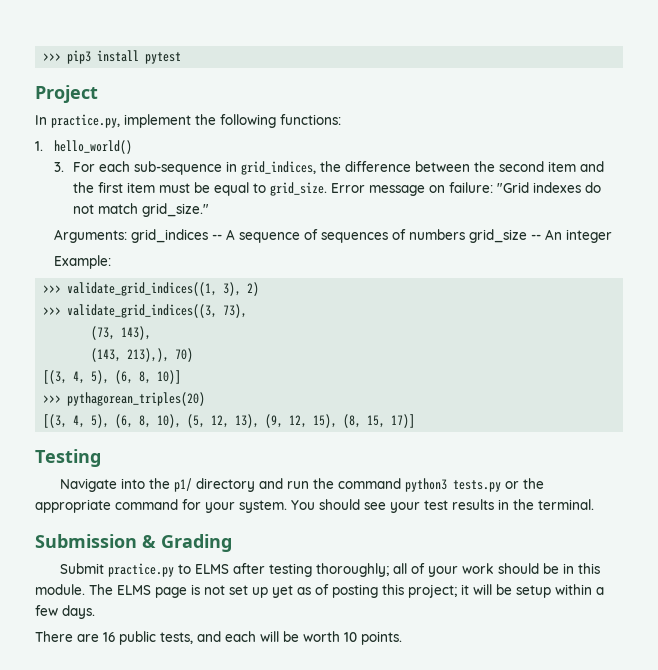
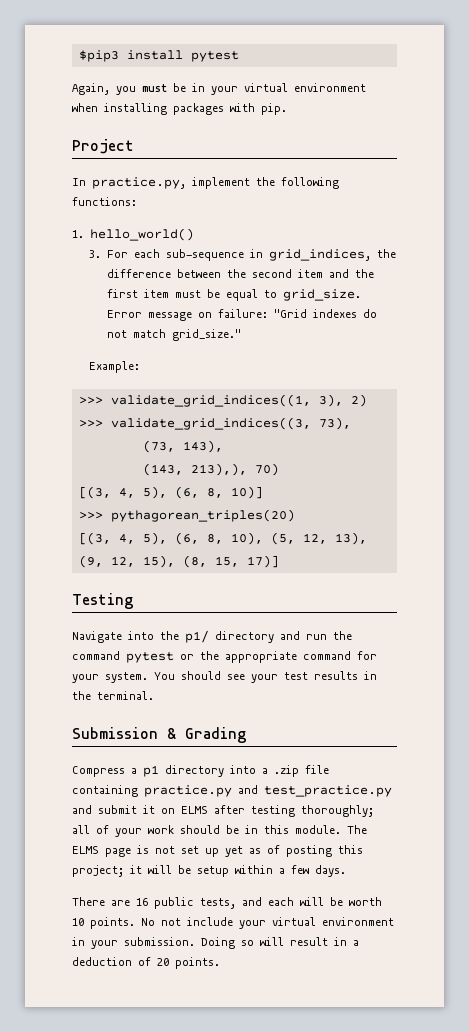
- >>> pip3 install pytest
+ $pip3 install pytest
+ Again, you must be in your virtual environment when installing packages with pip.
- Arguments: grid_indices -- A sequence of sequences of numbers grid_size -- An integer
- Navigate into the p1/ directory and run the command python3 tests.py or the appropriate command for your system.
+ Navigate into the p1/ directory and run the command pytest or the appropriate command for your system.
- Submit practice.py to ELMS after testing thoroughly; all of your work should be in this module.
+ Compress a p1 directory into a .zip file containing practice.py and test_practice.py and submit it on ELMS after testing thoroughly; all of your work should be in this module.
+ No not include your virtual environment in your submission. Doing so will result in a deduction of 20 points.

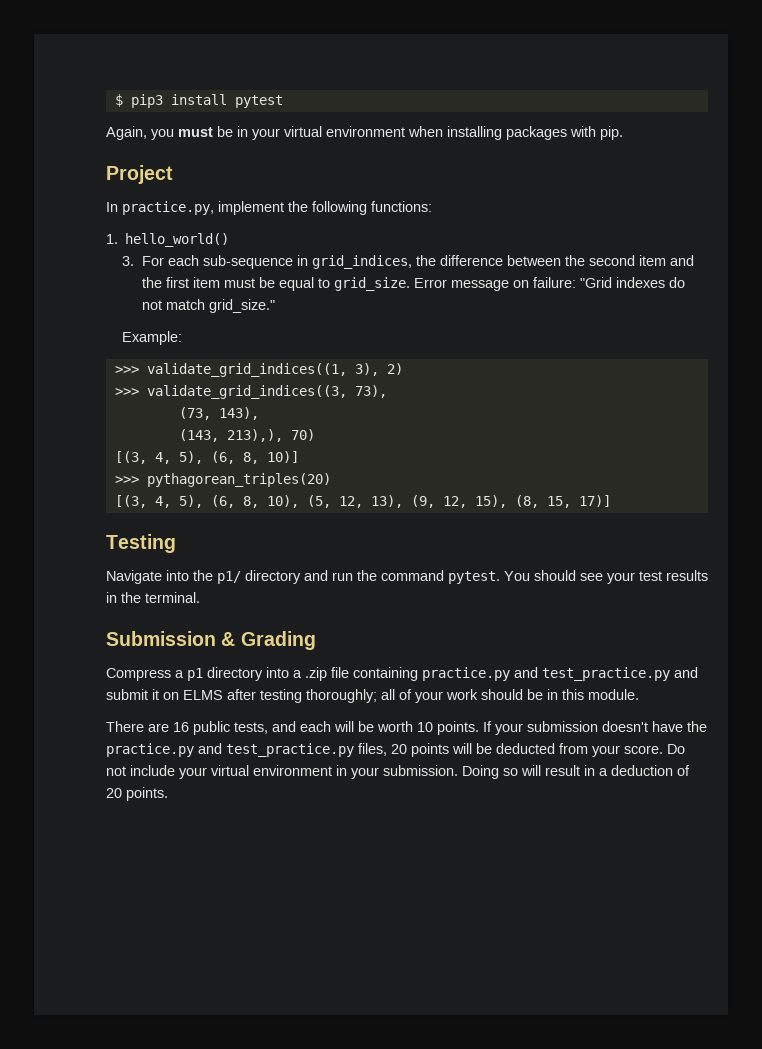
- $pip3 install pytest
+ $ pip3 install pytest
- Navigate into the p1/ directory and run the command pytest or the appropriate command for your system.
+ Navigate into the p1/ directory and run the command pytest.
- The ELMS page is not set up yet as of posting this project; it will be setup within a few days.
- No not include your virtual environment in your submission.
+ If your submission doesn't have the practice.py and test_practice.py files, 20 points will be deducted from your score. Do not include your virtual environment in your submission.

